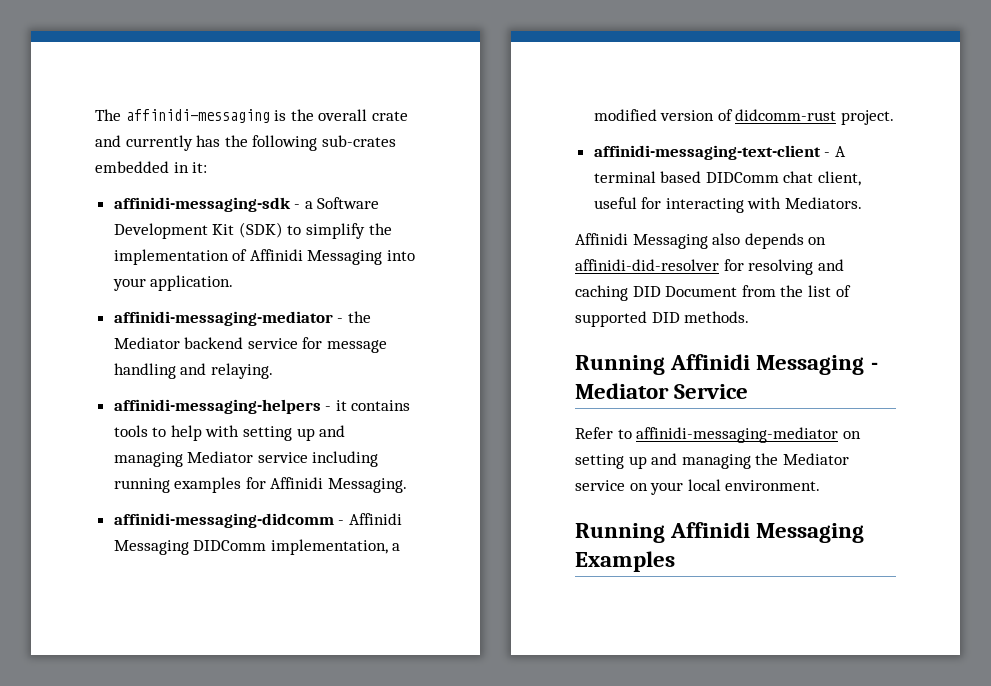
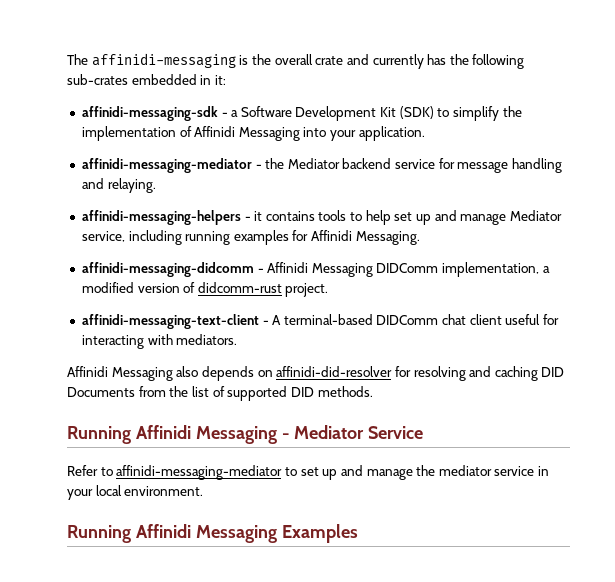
- affinidi-messaging-helpers - it contains tools to help with setting up and managing Mediator service including running examples for Affinidi Messaging.
+ affinidi-messaging-helpers - it contains tools to help set up and manage Mediator service, including running examples for Affinidi Messaging.
- affinidi-messaging-text-client - A terminal based DIDComm chat client, useful for interacting with Mediators.
+ affinidi-messaging-text-client - A terminal-based DIDComm chat client useful for interacting with mediators.
- Affinidi Messaging also depends on affinidi-did-resolver for resolving and caching DID Document from the list of supported DID methods.
+ Affinidi Messaging also depends on affinidi-did-resolver for resolving and caching DID Documents from the list of supported DID methods.
- Refer to affinidi-messaging-mediator on setting up and managing the Mediator service on your local environment.
+ Refer to affinidi-messaging-mediator to set up and manage the mediator service in your local environment.

